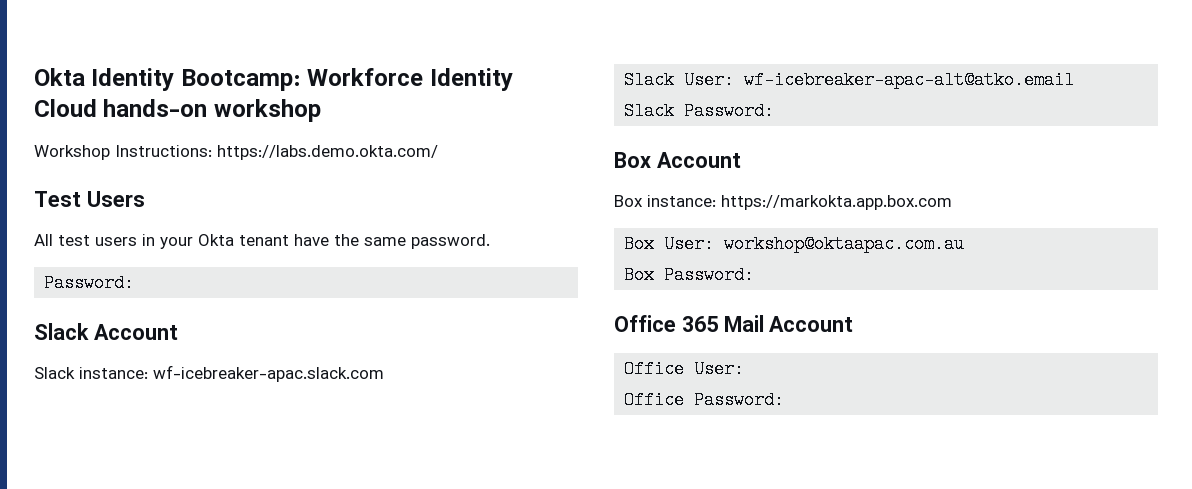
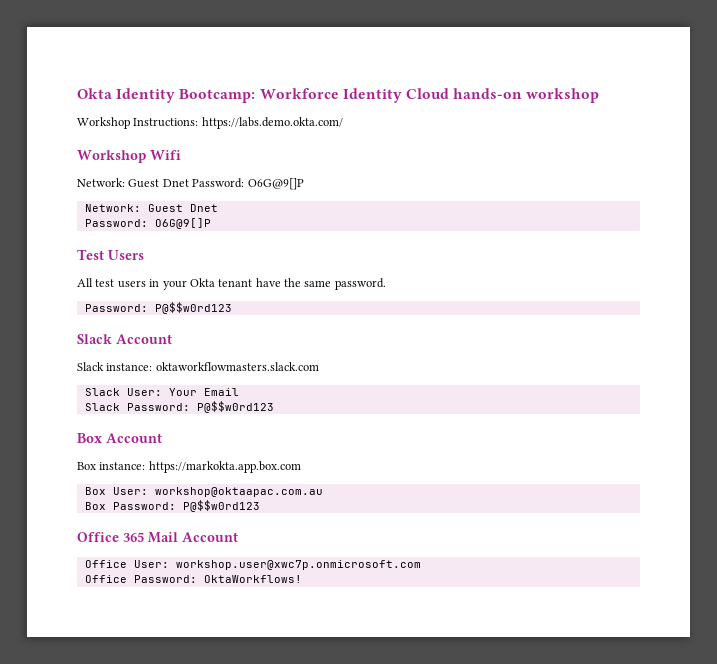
+ Workshop Wifi
+ Network: Guest Dnet Password: O6G@9[]P
+ Network: Guest Dnet
+ Password: O6G@9[]P
  All test users in your Okta tenant have the same password.
- Password:
+ Password: P@$$w0rd123
- Slack instance: wf-icebreaker-apac.slack.com
+ Slack instance: oktaworkflowmasters.slack.com
- Slack User: wf-icebreaker-apac-alt@atko.email
+ Slack User: Your Email
- Slack Password:
+ Slack Password: P@$$w0rd123
- Box Password:
+ Box Password: P@$$w0rd123
- Office User:
+ Office User: workshop.user@xwc7p.onmicrosoft.com
- Office Password:
+ Office Password: OktaWorkflows!

